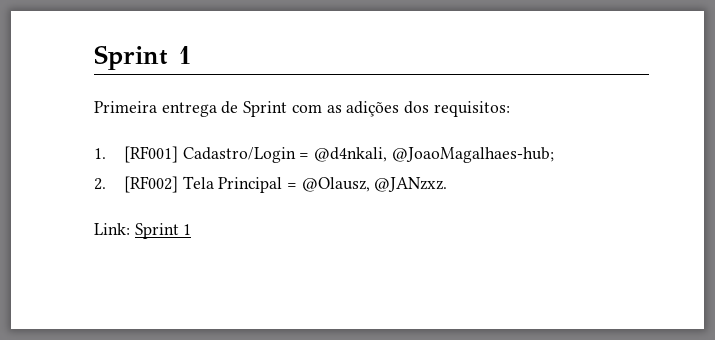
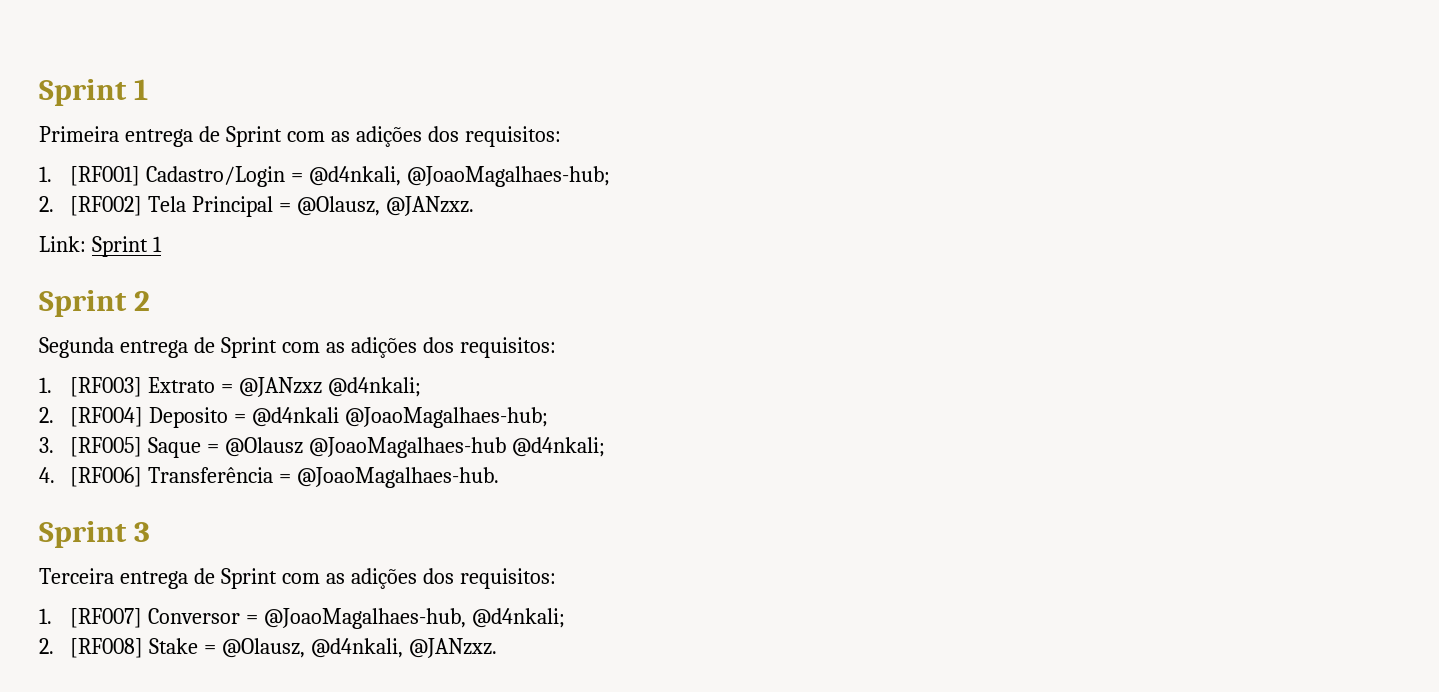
+ Sprint 2
+ Segunda entrega de Sprint com as adições dos requisitos:
+ 1. [RF003] Extrato = @JANzxz @d4nkali;
+ 2. [RF004] Deposito = @d4nkali @JoaoMagalhaes-hub;
+ 3. [RF005] Saque = @Olausz @JoaoMagalhaes-hub @d4nkali;
+ 4. [RF006] Transferência = @JoaoMagalhaes-hub.
+ Sprint 3
+ Terceira entrega de Sprint com as adições dos requisitos:
+ 1. [RF007] Conversor = @JoaoMagalhaes-hub, @d4nkali;
+ 2. [RF008] Stake = @Olausz, @d4nkali, @JANzxz.

